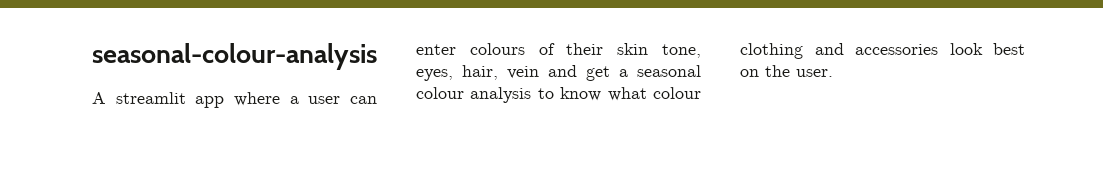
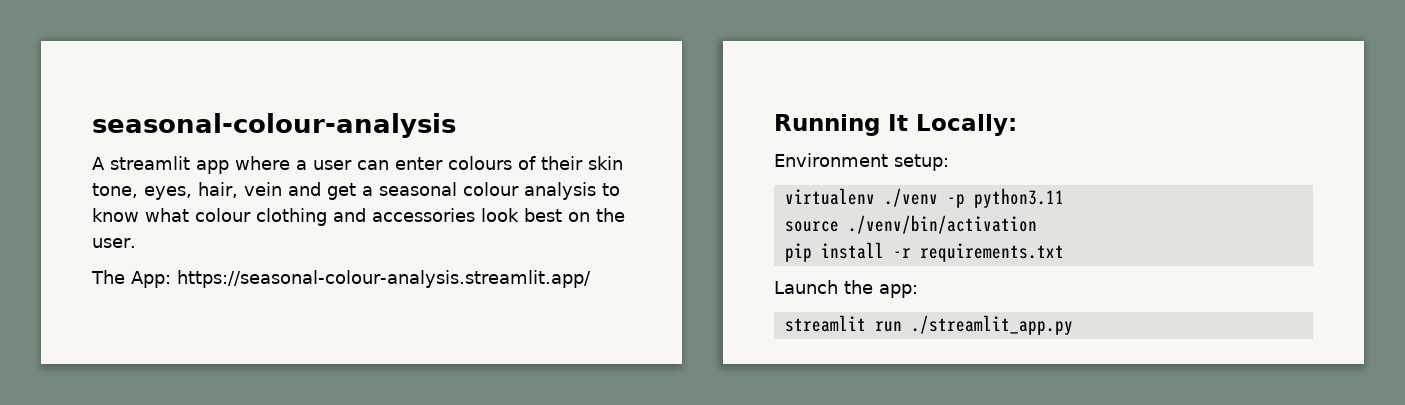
+ The App: https://seasonal-colour-analysis.streamlit.app/
+ Running It Locally:
+ Environment setup:
+ virtualenv ./venv -p python3.11
+ source ./venv/bin/activation
+ pip install -r requirements.txt
+ Launch the app:
+ streamlit run ./streamlit_app.py

